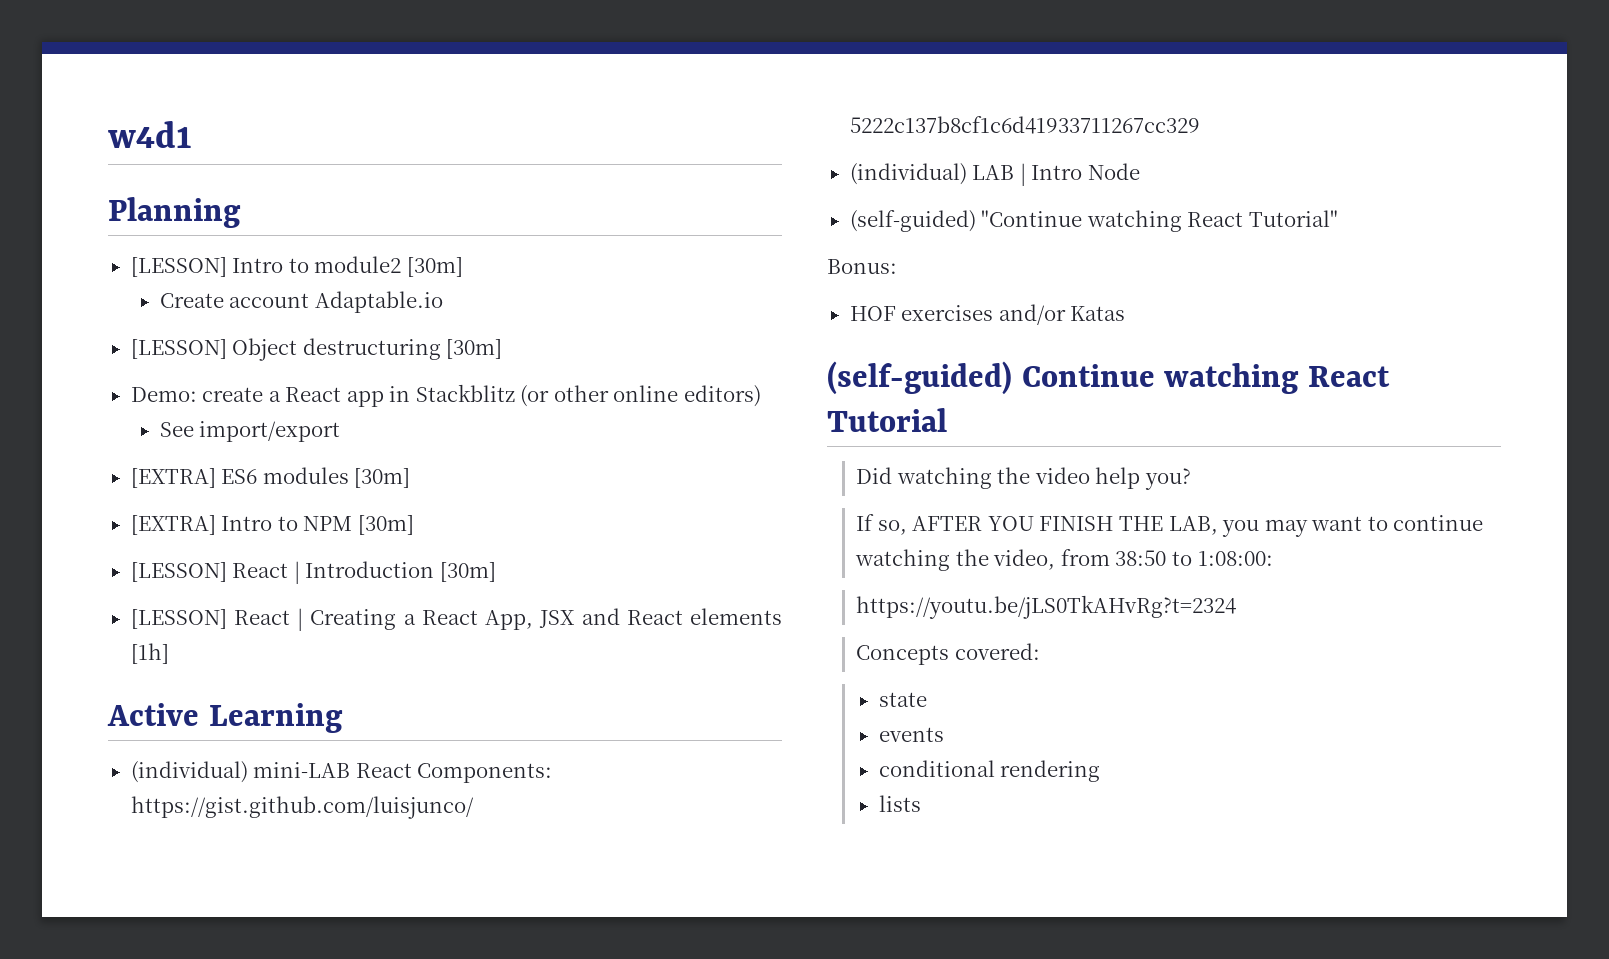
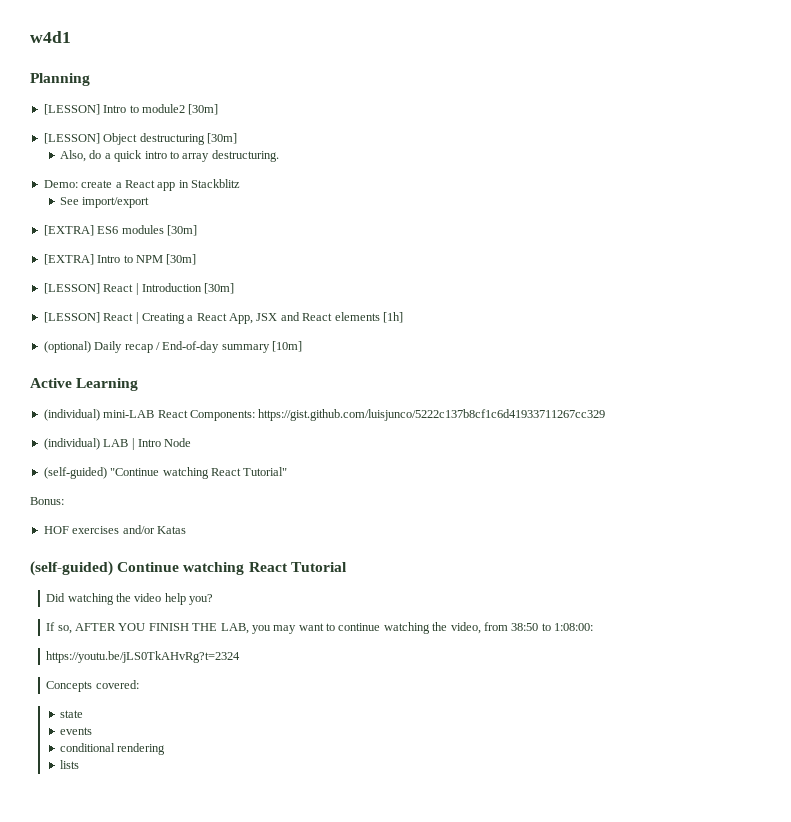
- Create account Adaptable.io
+ Also, do a quick intro to array destructuring.
- Demo: create a React app in Stackblitz (or other online editors)
+ Demo: create a React app in Stackblitz
+ (optional) Daily recap / End-of-day summary [10m]

